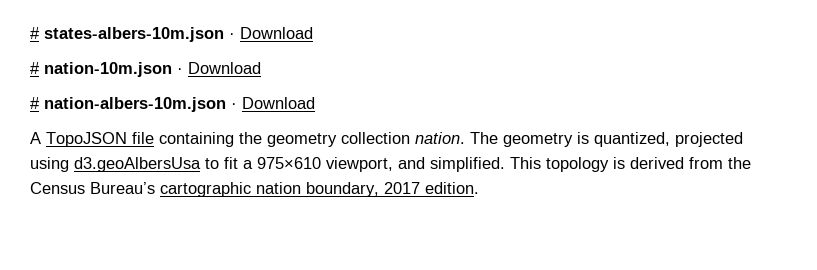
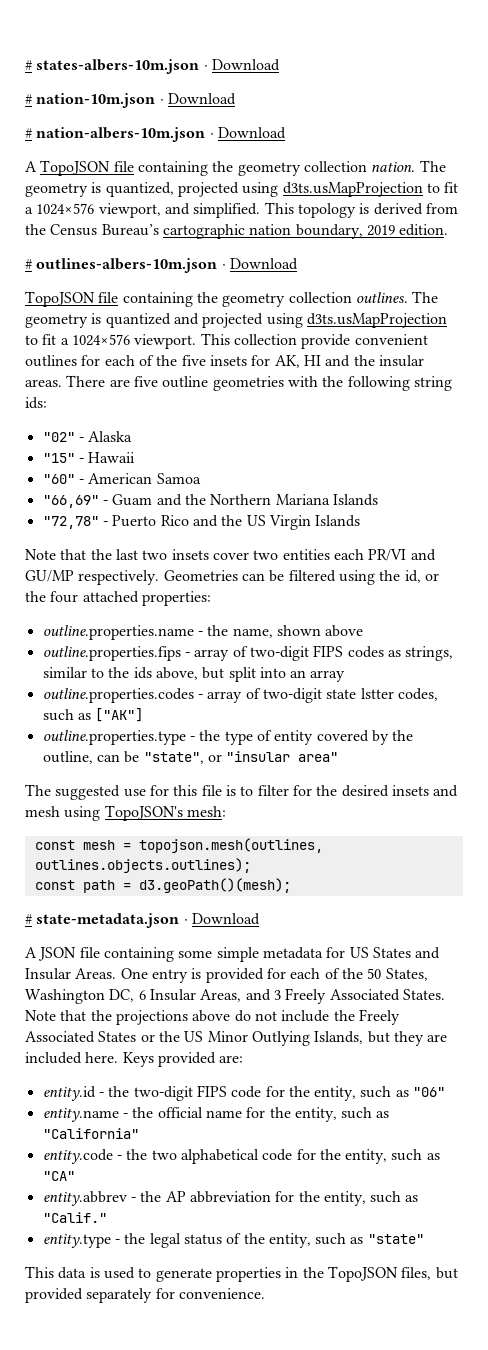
- The geometry is quantized, projected using d3.geoAlbersUsa to fit a 975×610 viewport, and simplified.
+ The geometry is quantized, projected using d3ts.usMapProjection to fit a 1024×576 viewport, and simplified.
- This topology is derived from the Census Bureau’s cartographic nation boundary, 2017 edition.
+ This topology is derived from the Census Bureau’s cartographic nation boundary, 2019 edition.
+ # outlines-albers-10m.json · Download
+ TopoJSON file containing the geometry collection outlines. The geometry is quantized and projected using d3ts.usMapProjection to fit a 1024×576 viewport. This collection provide convenient outlines for each of the five insets for AK, HI and the insular areas. There are five outline geometries with the following string ids:
+ "02" - Alaska
+ "15" - Hawaii
+ "60" - American Samoa
+ "66,69" - Guam and the Northern Mariana Islands
+ "72,78" - Puerto Rico and the US Virgin Islands
+ Note that the last two insets cover two entities each PR/VI and GU/MP respectively. Geometries can be filtered using the id, or the four attached properties:
+ outline.properties.name - the name, shown above
+ outline.properties.fips - array of two-digit FIPS codes as strings, similar to the ids above, but split into an array
+ outline.properties.codes - array of two-digit state lstter codes, such as ["AK"]
+ outline.properties.type - the type of entity covered by the outline, can be "state", or "insular area"
+ The suggested use for this file is to filter for the desired insets and mesh using TopoJSON's mesh:
+ const mesh = topojson.mesh(outlines, outlines.objects.outlines);
+ const path = d3.geoPath()(mesh);
+ # state-metadata.json · Download
+ A JSON file containing some simple metadata for US States and Insular Areas. One entry is provided for each of the 50 States, Washington DC, 6 Insular Areas, and 3 Freely Associated States. Note that the projections above do not include the Freely Associated States or the US Minor Outlying Islands, but they are included here. Keys provided are:
+ entity.id - the two-digit FIPS code for the entity, such as "06"
+ entity.name - the official name for the entity, such as "California"
+ entity.code - the two alphabetical code for the entity, such as "CA"
+ entity.abbrev - the AP abbreviation for the entity, such as "Calif."
+ entity.type - the legal status of the entity, such as "state"
+ This data is used to generate properties in the TopoJSON files, but provided separately for convenience.

